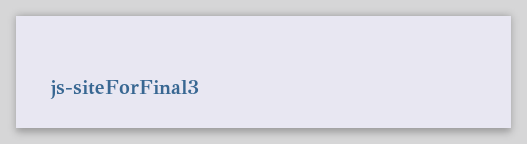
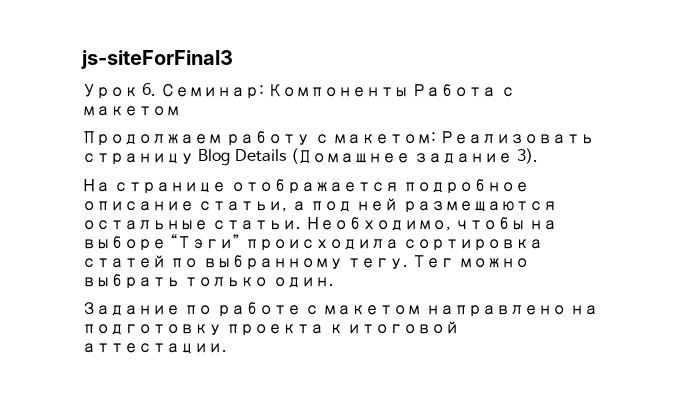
+ Урок 6. Семинар: Компоненты Работа с макетом
+ Продолжаем работу с макетом: Реализовать страницу Blog Details (Домашнее задание 3).
+ На странице отображается подробное описание статьи, а под ней размещаются остальные статьи. Необходимо, чтобы на выборе “Тэги” происходила сортировка статей по выбранному тегу. Тег можно выбрать только один.
+ Задание по работе с макетом направлено на подготовку проекта к итоговой аттестации.

